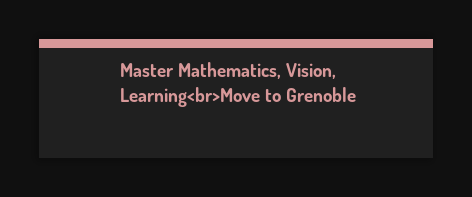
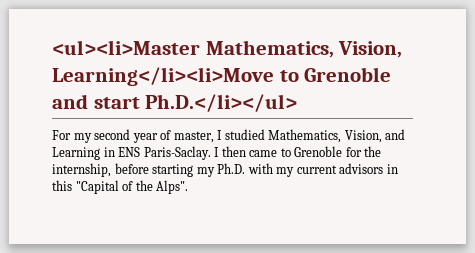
- Master Mathematics, Vision, Learning<br>Move to Grenoble
+ <ul><li>Master Mathematics, Vision, Learning</li><li>Move to Grenoble and start Ph.D.</li></ul>
+ For my second year of master, I studied Mathematics, Vision, and Learning in ENS Paris-Saclay. I then came to Grenoble for the internship, before starting my Ph.D. with my current advisors in this "Capital of the Alps".

